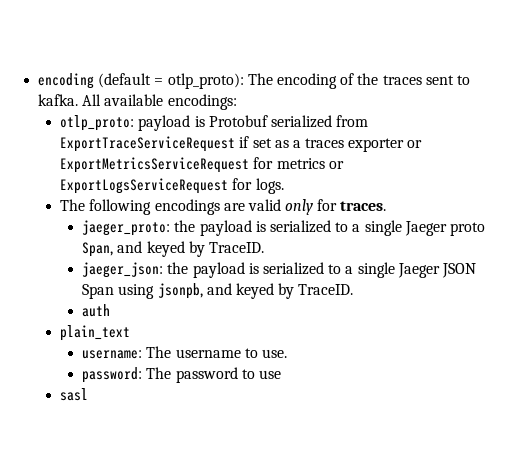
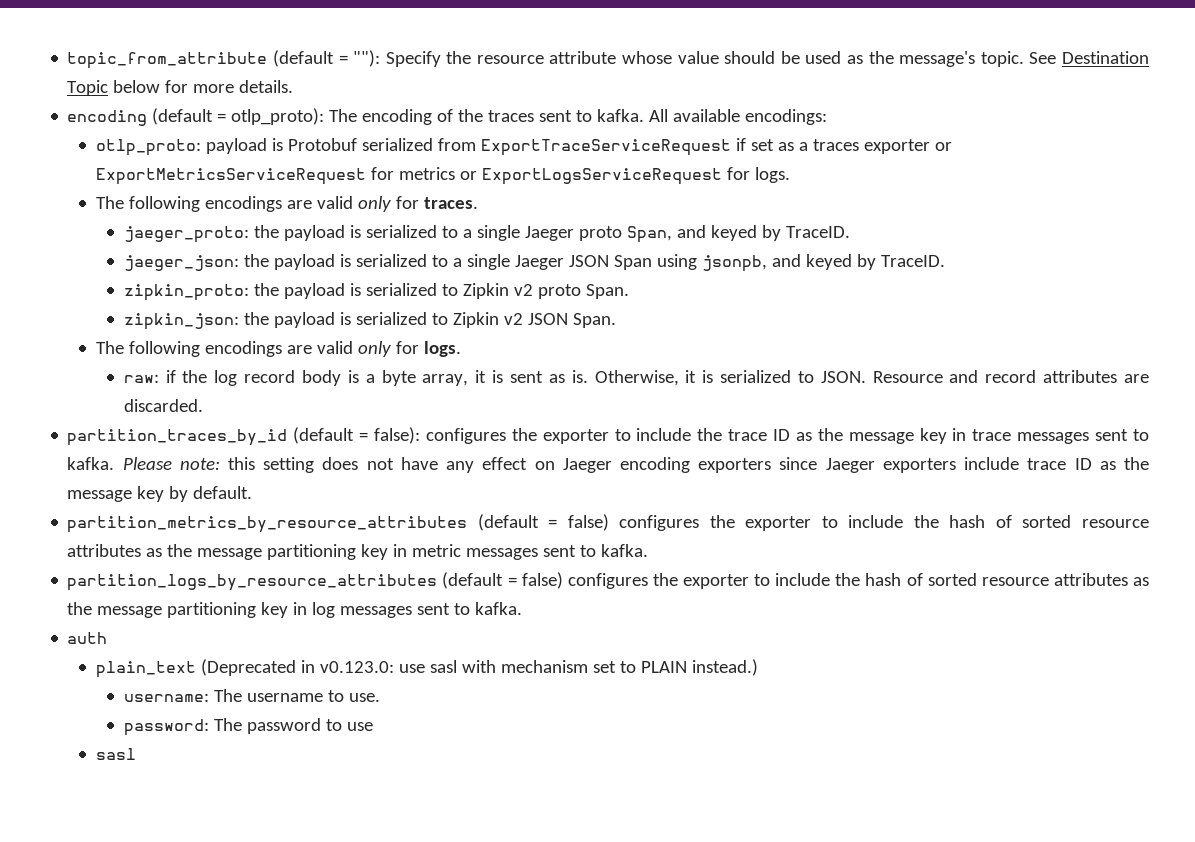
+ topic_from_attribute (default = ""): Specify the resource attribute whose value should be used as the message's topic. See Destination Topic below for more details.
+ zipkin_proto: the payload is serialized to Zipkin v2 proto Span.
+ zipkin_json: the payload is serialized to Zipkin v2 JSON Span.
+ The following encodings are valid only for logs.
+ raw: if the log record body is a byte array, it is sent as is. Otherwise, it is serialized to JSON. Resource and record attributes are discarded.
+ partition_traces_by_id (default = false): configures the exporter to include the trace ID as the message key in trace messages sent to kafka. Please note: this setting does not have any effect on Jaeger encoding exporters since Jaeger exporters include trace ID as the message key by default.
+ partition_metrics_by_resource_attributes (default = false) configures the exporter to include the hash of sorted resource attributes as the message partitioning key in metric messages sent to kafka.
+ partition_logs_by_resource_attributes (default = false) configures the exporter to include the hash of sorted resource attributes as the message partitioning key in log messages sent to kafka.
  auth
- plain_text
+ plain_text (Deprecated in v0.123.0: use sasl with mechanism set to PLAIN instead.)

